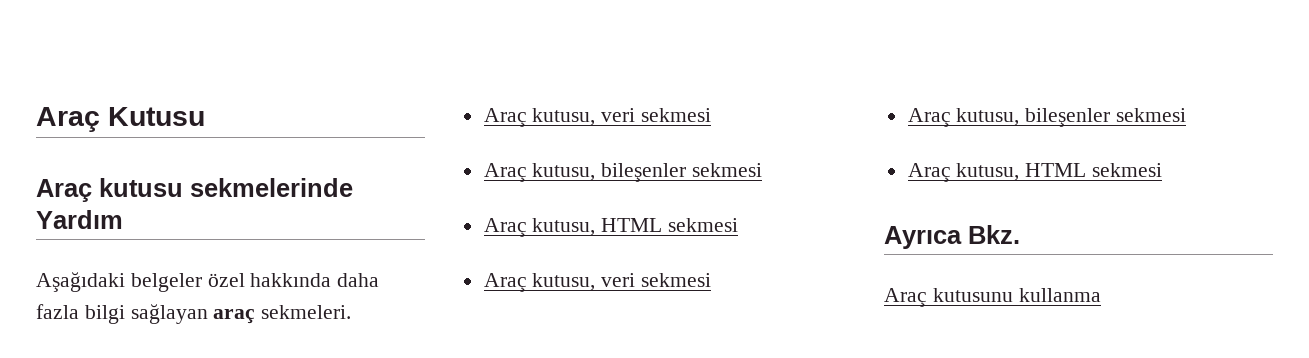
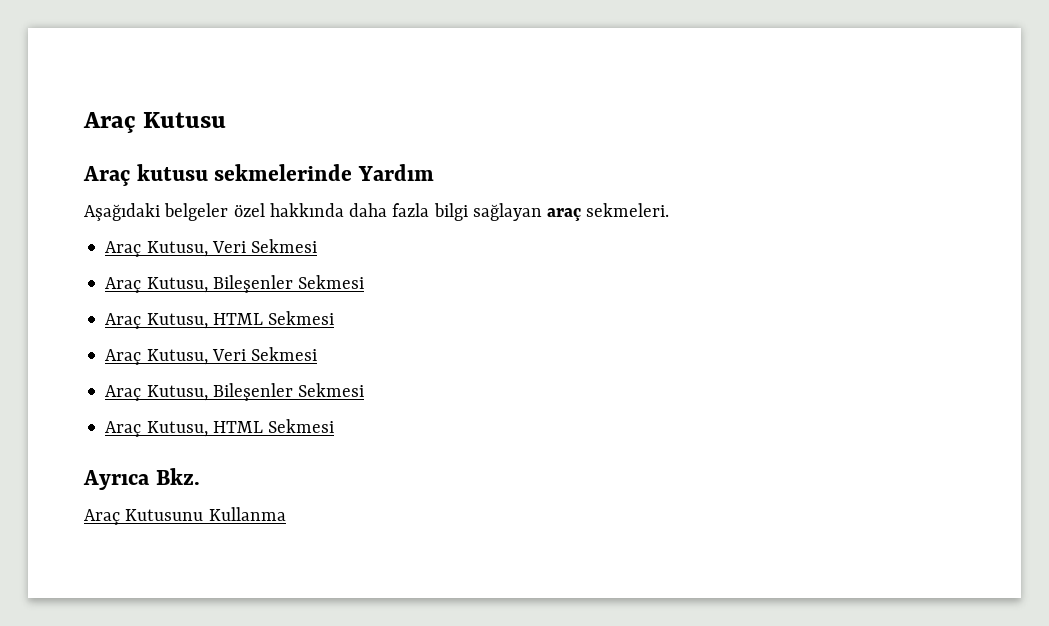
  Aşağıdaki belgeler özel hakkında daha fazla bilgi sağlayan araç sekmeleri.
- Araç kutusu, veri sekmesi
- Araç kutusu, bileşenler sekmesi
- Araç kutusu, HTML sekmesi
- Araç kutusu, veri sekmesi
- Araç kutusu, bileşenler sekmesi
- Araç kutusu, HTML sekmesi
+ Araç Kutusu, Veri Sekmesi
+ Araç Kutusu, Bileşenler Sekmesi
+ Araç Kutusu, HTML Sekmesi
+ Araç Kutusu, Veri Sekmesi
+ Araç Kutusu, Bileşenler Sekmesi
+ Araç Kutusu, HTML Sekmesi
- Araç kutusunu kullanma
+ Araç Kutusunu Kullanma

